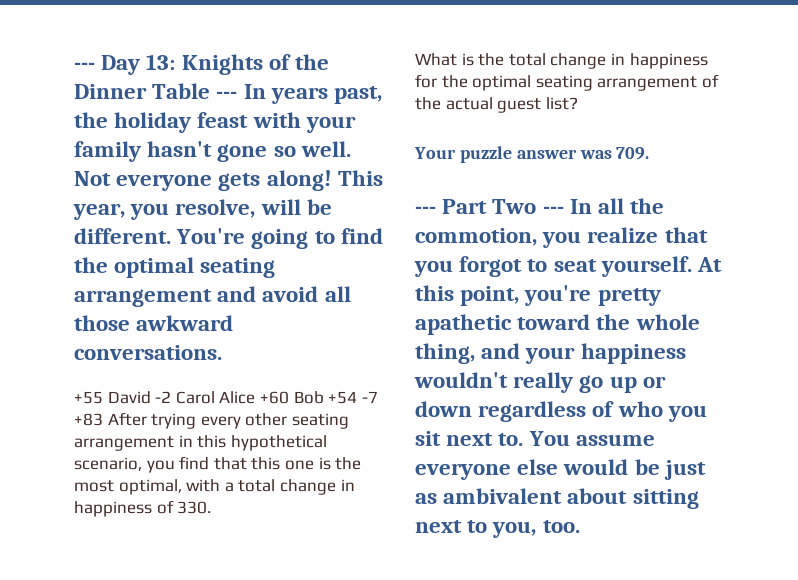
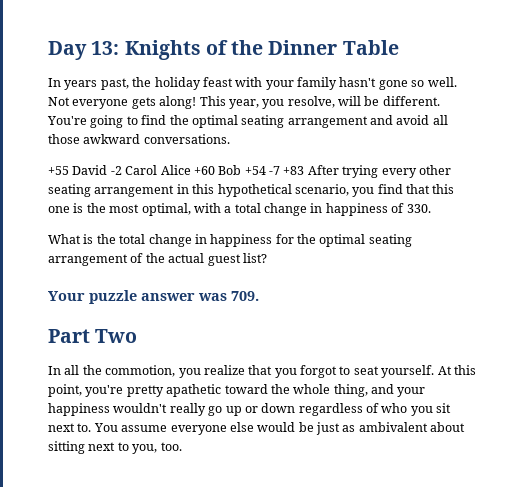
- --- Day 13: Knights of the Dinner Table --- In years past, the holiday feast with your family hasn't gone so well.
+ Day 13: Knights of the Dinner Table
+ In years past, the holiday feast with your family hasn't gone so well.
- --- Part Two --- In all the commotion, you realize that you forgot to seat yourself.
+ Part Two
+ In all the commotion, you realize that you forgot to seat yourself.

